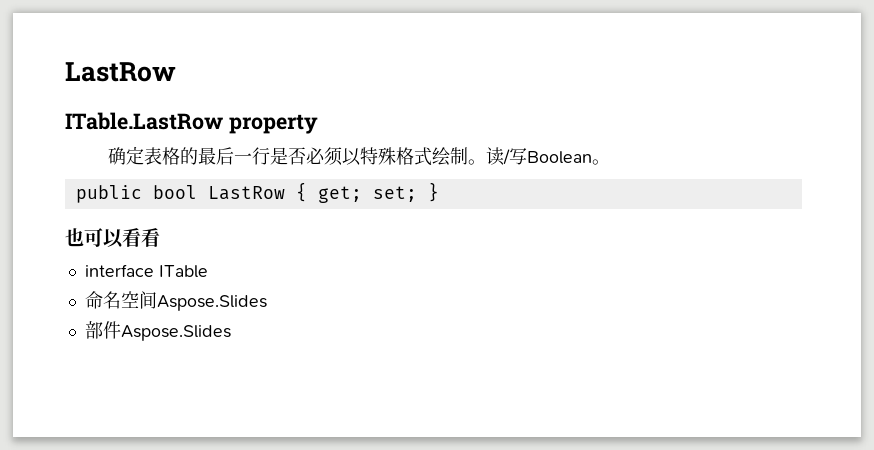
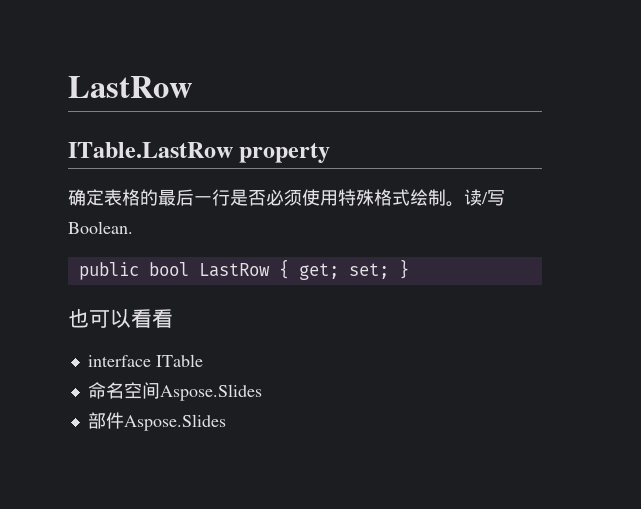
- 确定表格的最后一行是否必须以特殊格式绘制。
+ 确定表格的最后一行是否必须使用特殊格式绘制。
- 读/写Boolean。
+ 读/写Boolean.

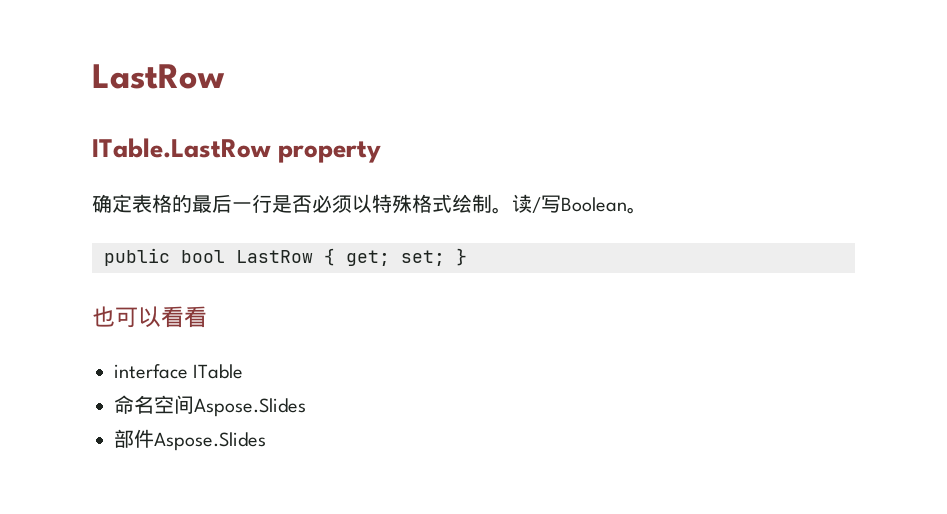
- 确定表格的最后一行是否必须使用特殊格式绘制。
+ 确定表格的最后一行是否必须以特殊格式绘制。
- 读/写Boolean.
+ 读/写Boolean。

